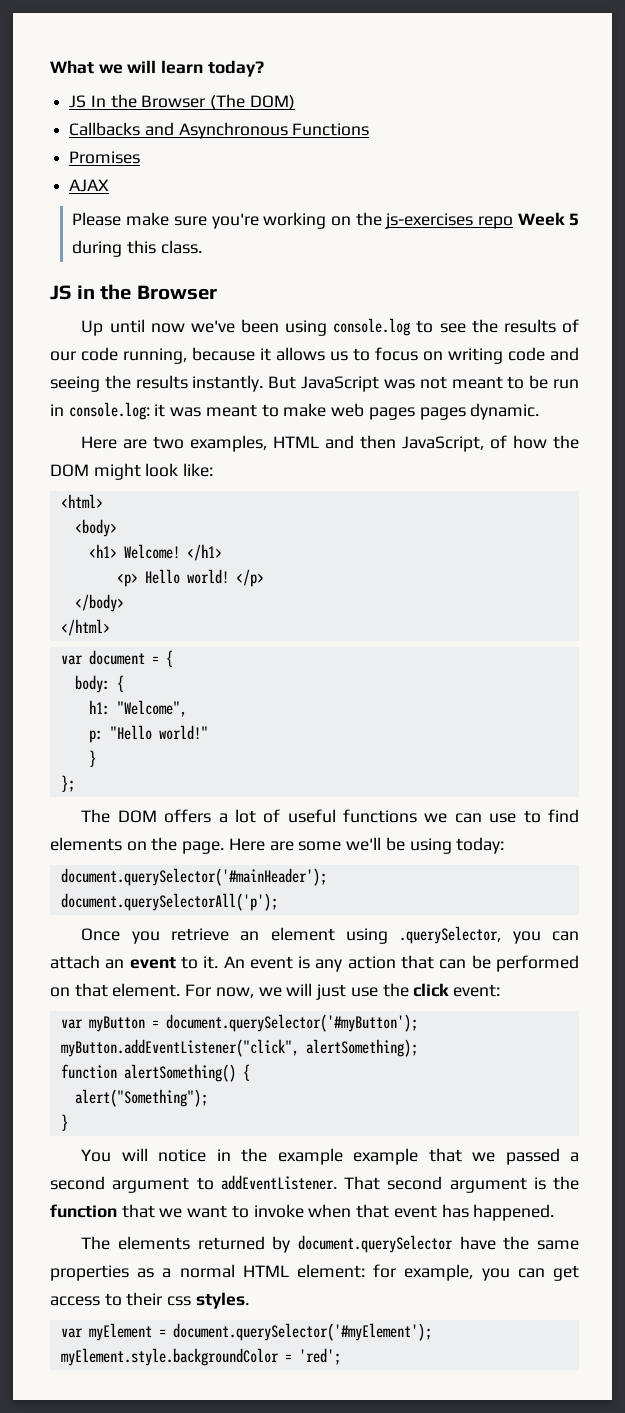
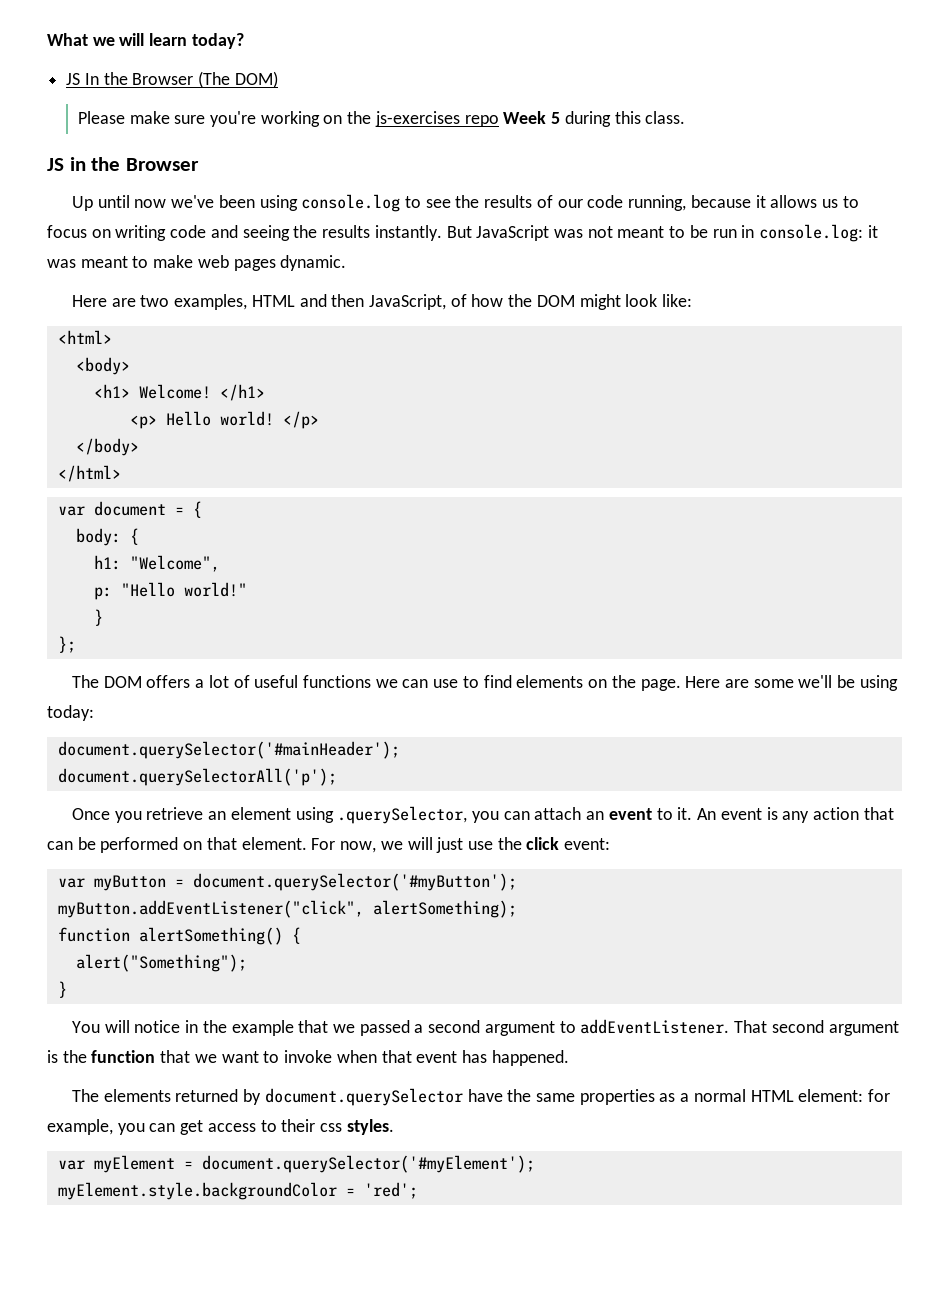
- Callbacks and Asynchronous Functions
- Promises
- AJAX
- But JavaScript was not meant to be run in console.log: it was meant to make web pages pages dynamic.
+ But JavaScript was not meant to be run in console.log: it was meant to make web pages dynamic.
- You will notice in the example example that we passed a second argument to addEventListener.
+ You will notice in the example that we passed a second argument to addEventListener.

